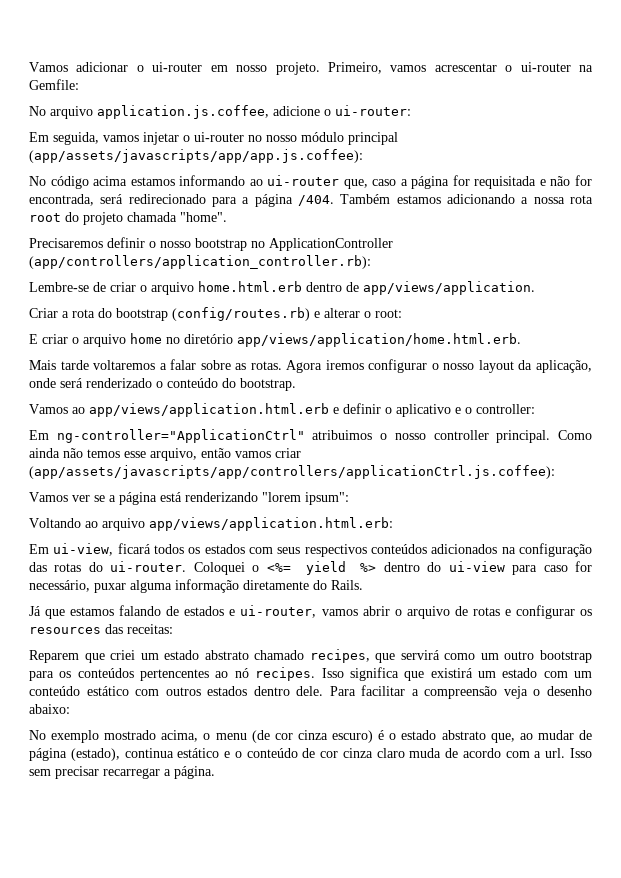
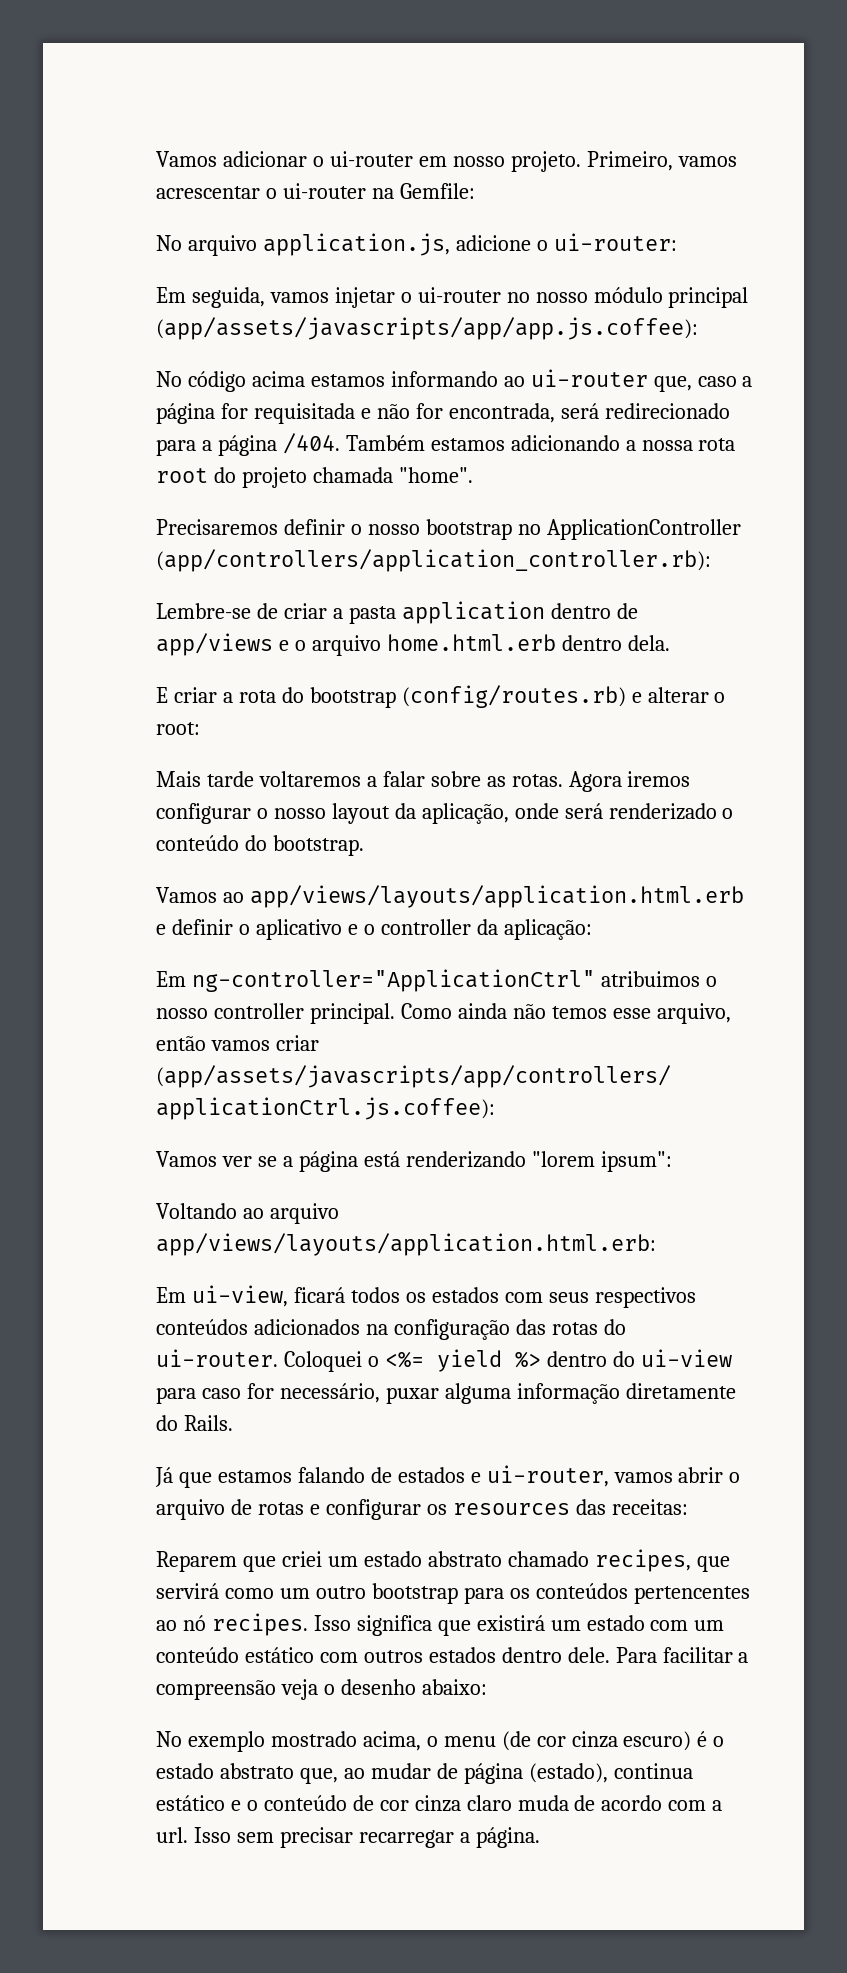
- No arquivo application.js.coffee, adicione o ui-router:
+ No arquivo application.js, adicione o ui-router:
- Lembre-se de criar o arquivo home.html.erb dentro de app/views/application.
- Criar a rota do bootstrap (config/routes.rb) e alterar o root:
+ Lembre-se de criar a pasta application dentro de app/views e o arquivo home.html.erb dentro dela.
+ E criar a rota do bootstrap (config/routes.rb) e alterar o root:
- E criar o arquivo home no diretório app/views/application/home.html.erb.
- Vamos ao app/views/application.html.erb e definir o aplicativo e o controller:
+ Vamos ao app/views/layouts/application.html.erb e definir o aplicativo e o controller da aplicação:
- Voltando ao arquivo app/views/application.html.erb:
+ Voltando ao arquivo app/views/layouts/application.html.erb:

